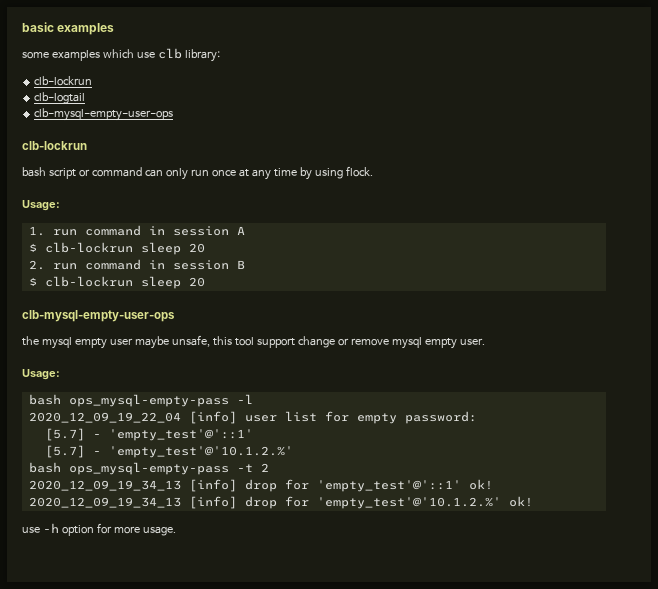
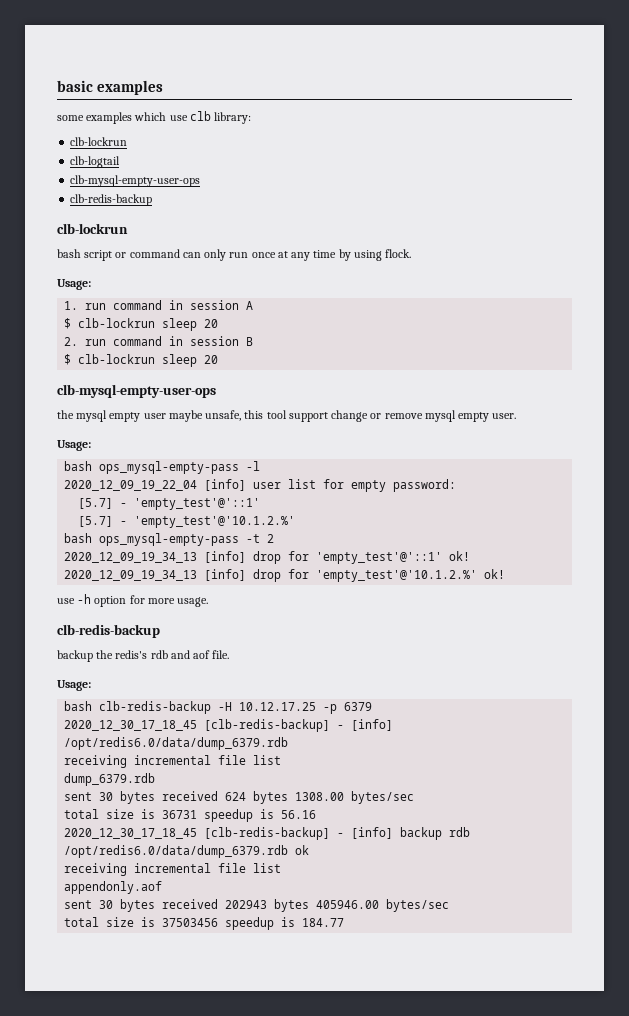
  clb-logtail
  clb-mysql-empty-user-ops
+ clb-redis-backup
  use -h option for more usage.
+ clb-redis-backup
+ backup the redis's rdb and aof file.
+ Usage:
+ bash clb-redis-backup -H 10.12.17.25 -p 6379
+ 2020_12_30_17_18_45 [clb-redis-backup] - [info] /opt/redis6.0/data/dump_6379.rdb
+ receiving incremental file list
+ dump_6379.rdb
+ sent 30 bytes received 624 bytes 1308.00 bytes/sec
+ total size is 36731 speedup is 56.16
+ 2020_12_30_17_18_45 [clb-redis-backup] - [info] backup rdb /opt/redis6.0/data/dump_6379.rdb ok
+ receiving incremental file list
+ appendonly.aof
+ sent 30 bytes received 202943 bytes 405946.00 bytes/sec
+ total size is 37503456 speedup is 184.77

